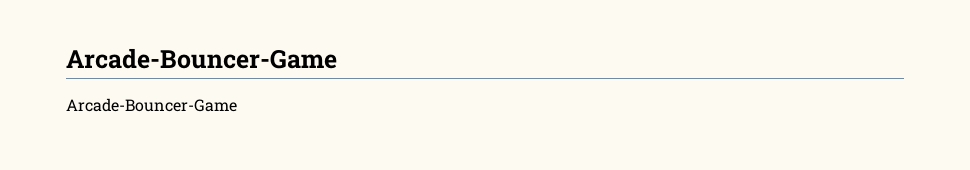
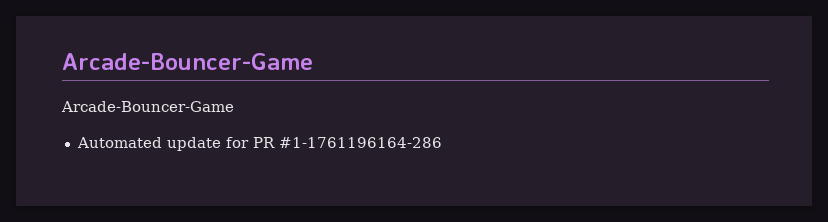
+ Automated update for PR #1-1761196164-286

